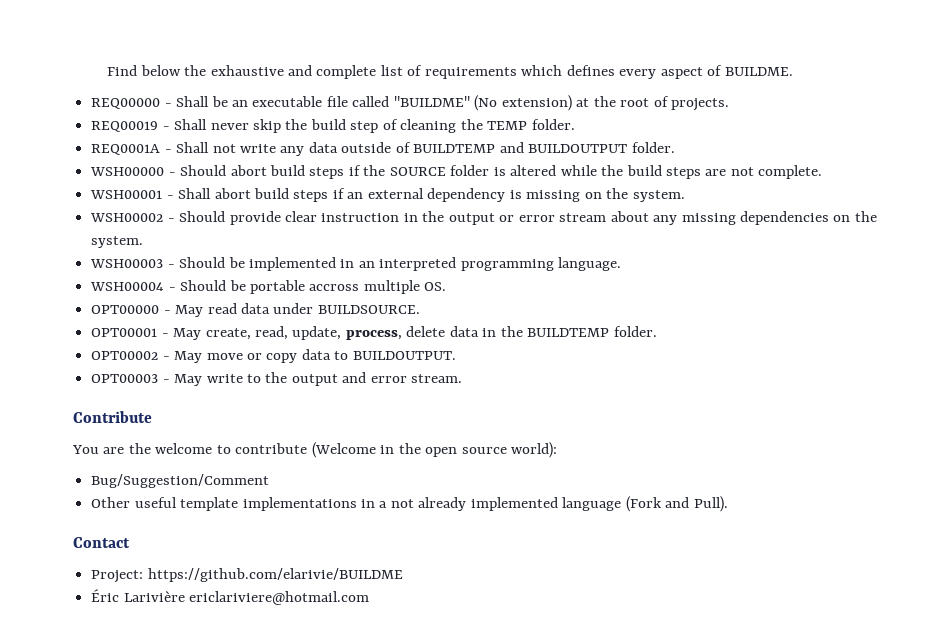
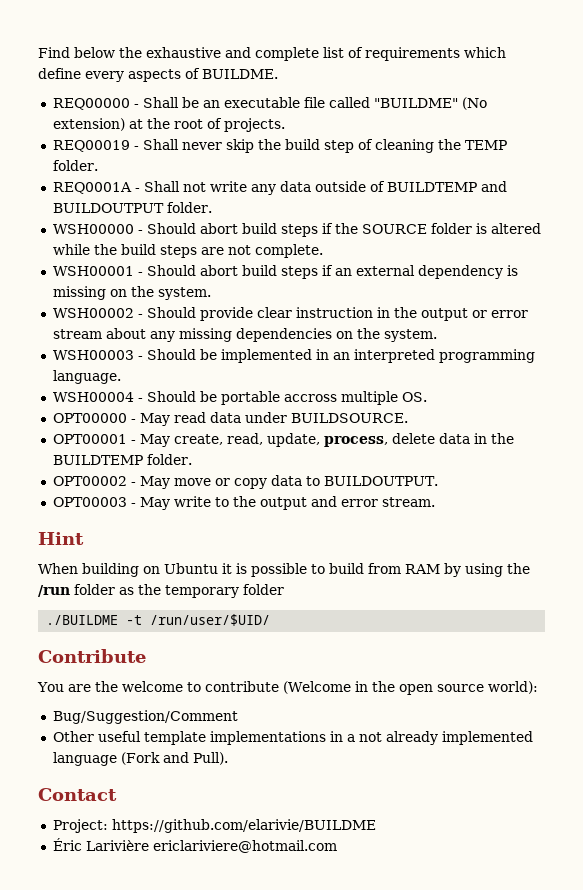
- Find below the exhaustive and complete list of requirements which defines every aspect of BUILDME.
+ Find below the exhaustive and complete list of requirements which define every aspects of BUILDME.
- WSH00001 - Shall abort build steps if an external dependency is missing on the system.
+ WSH00001 - Should abort build steps if an external dependency is missing on the system.
+ Hint
+ When building on Ubuntu it is possible to build from RAM by using the /run folder as the temporary folder
+ ./BUILDME -t /run/user/$UID/

